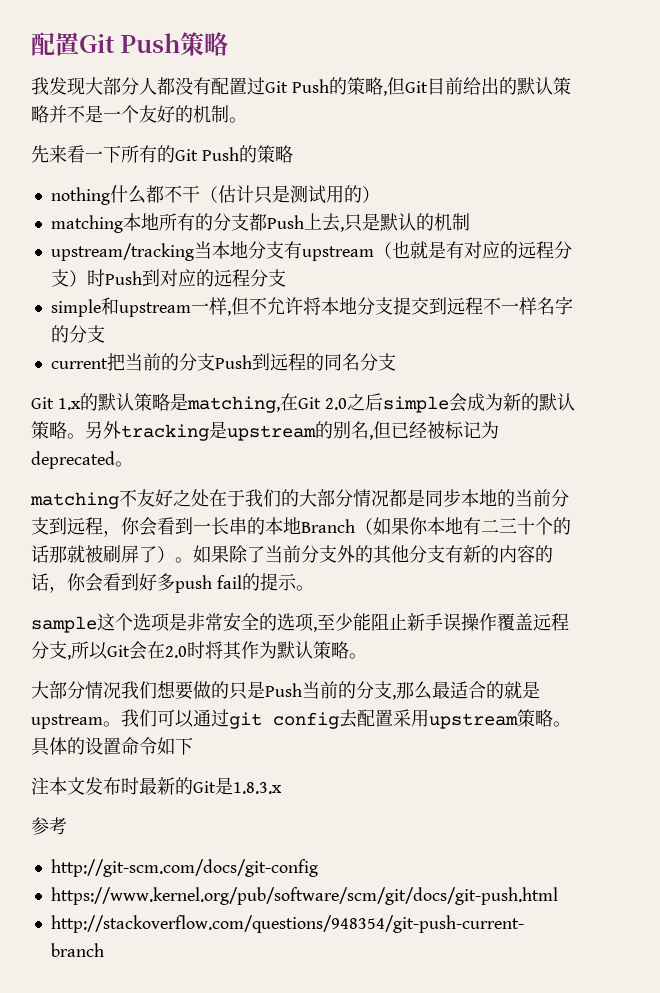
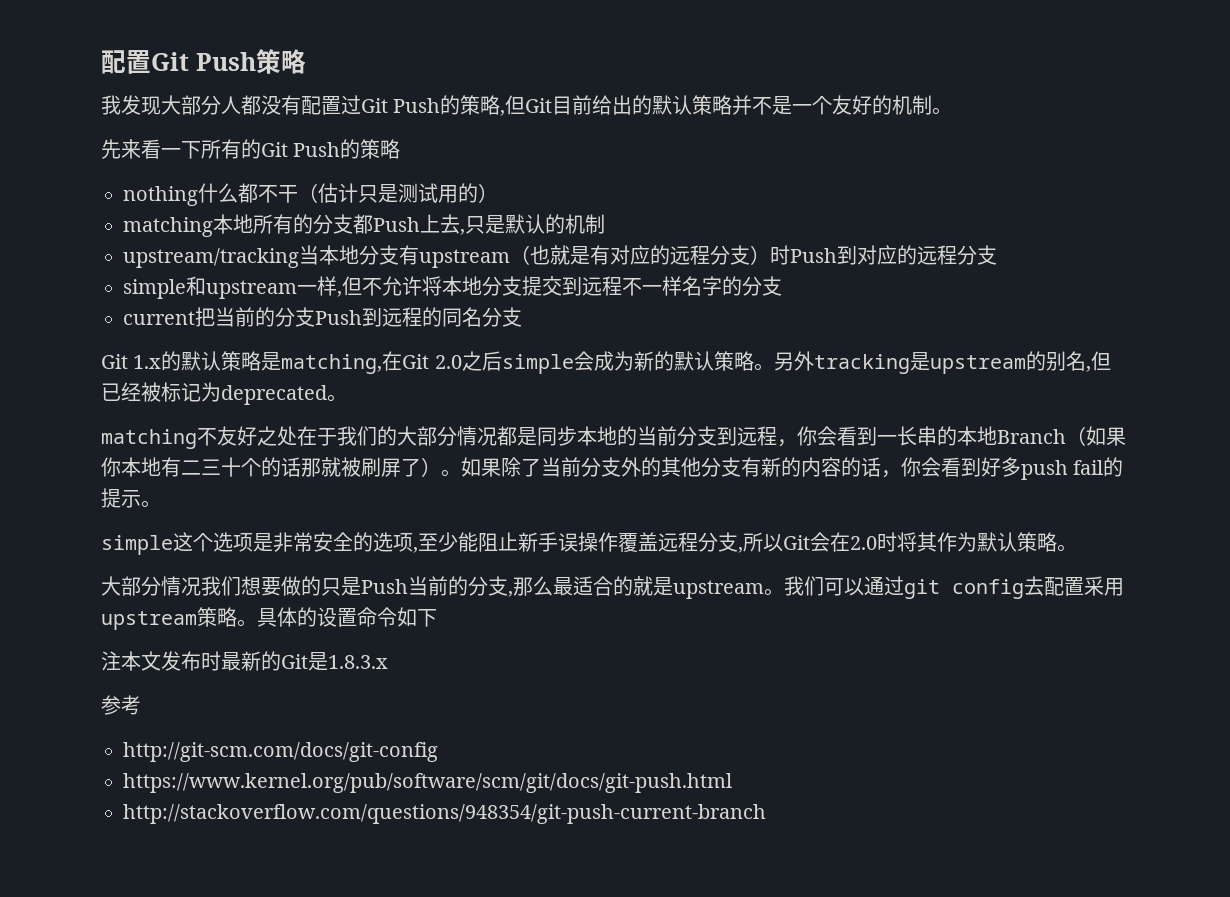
- sample这个选项是非常安全的选项,至少能阻止新手误操作覆盖远程分支,所以Git会在2.0时将其作为默认策略。
+ simple这个选项是非常安全的选项,至少能阻止新手误操作覆盖远程分支,所以Git会在2.0时将其作为默认策略。

